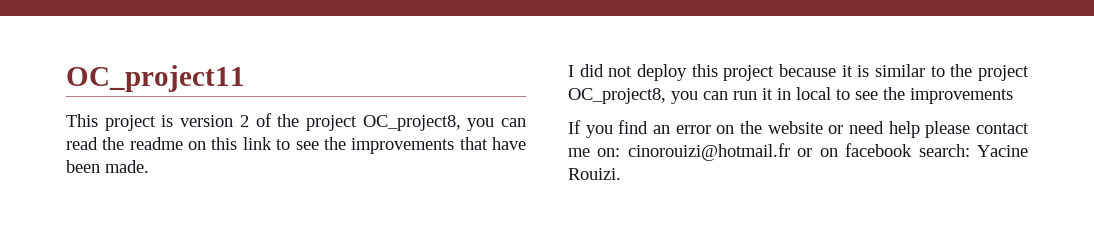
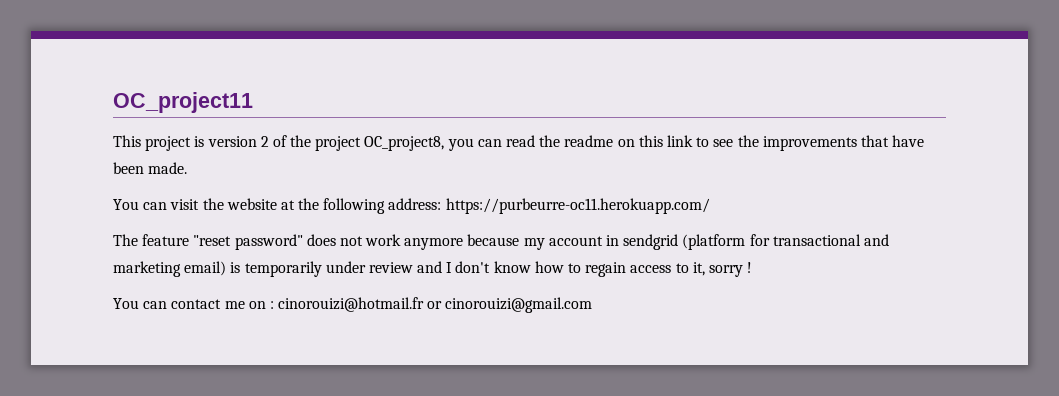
- I did not deploy this project because it is similar to the project OC_project8, you can run it in local to see the improvements
- If you find an error on the website or need help please contact me on: cinorouizi@hotmail.fr or on facebook search: Yacine Rouizi.
+ You can visit the website at the following address: https://purbeurre-oc11.herokuapp.com/
+ The feature "reset password" does not work anymore because my account in sendgrid (platform for transactional and marketing email) is temporarily under review and I don't know how to regain access to it, sorry !
+ You can contact me on : cinorouizi@hotmail.fr or cinorouizi@gmail.com

